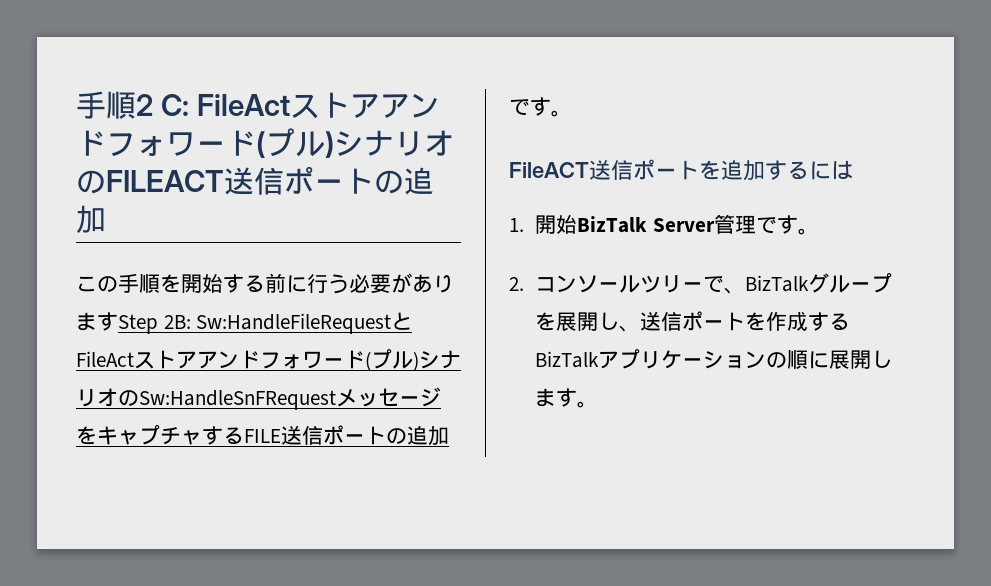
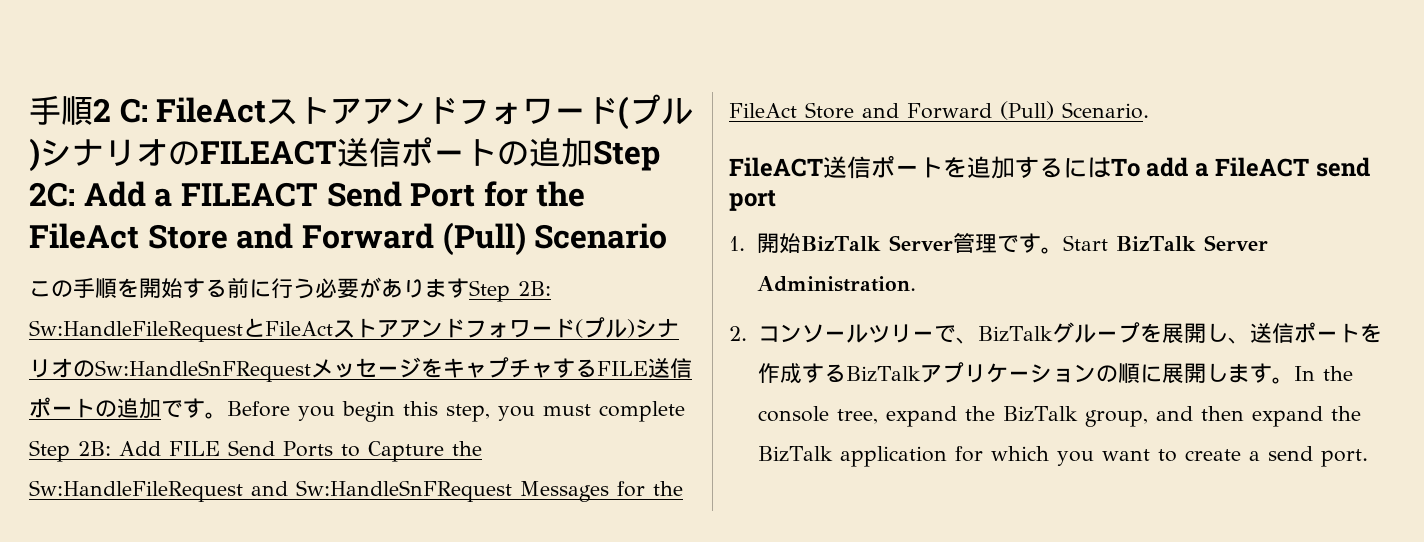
- 手順2 C: FileActストアアンドフォワード(プル)シナリオのFILEACT送信ポートの追加
+ 手順2 C: FileActストアアンドフォワード(プル)シナリオのFILEACT送信ポートの追加Step 2C: Add a FILEACT Send Port for the FileAct Store and Forward (Pull) Scenario
+ Before you begin this step, you must complete Step 2B: Add FILE Send Ports to Capture the Sw:HandleFileRequest and Sw:HandleSnFRequest Messages for the FileAct Store and Forward (Pull) Scenario.
- FileACT送信ポートを追加するには
+ FileACT送信ポートを追加するにはTo add a FileACT send port
+ Start BizTalk Server Administration.
+ In the console tree, expand the BizTalk group, and then expand the BizTalk application for which you want to create a send port.

